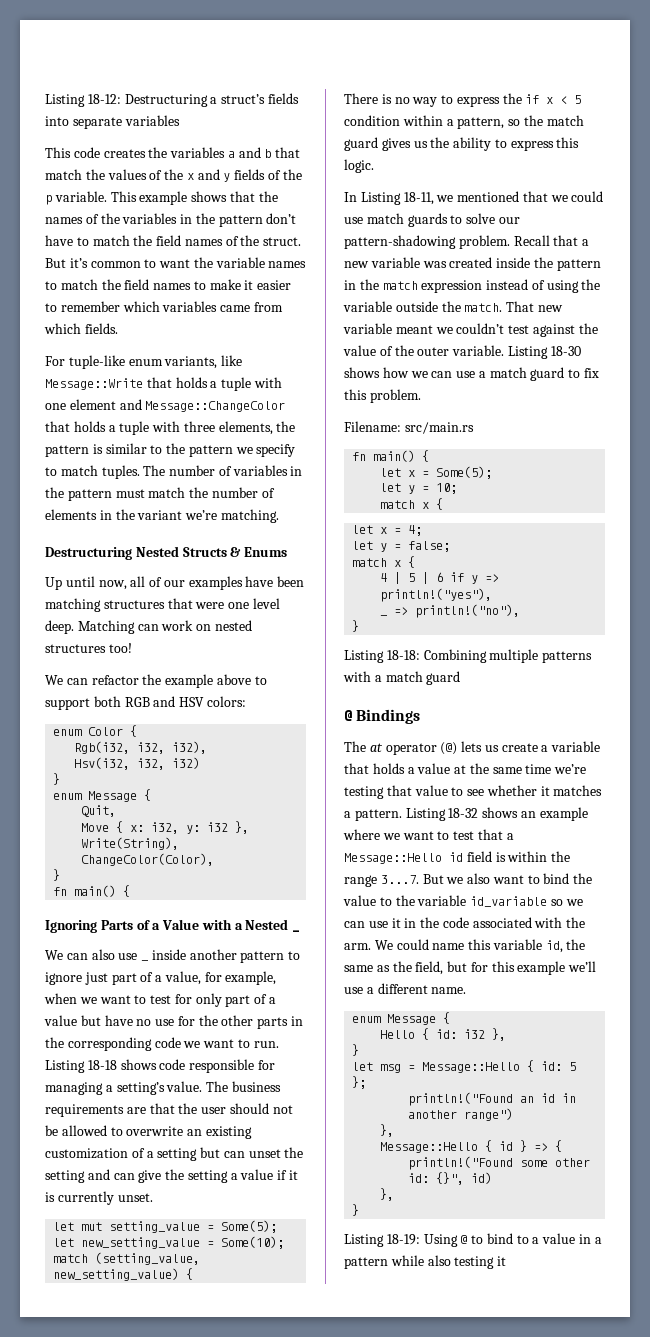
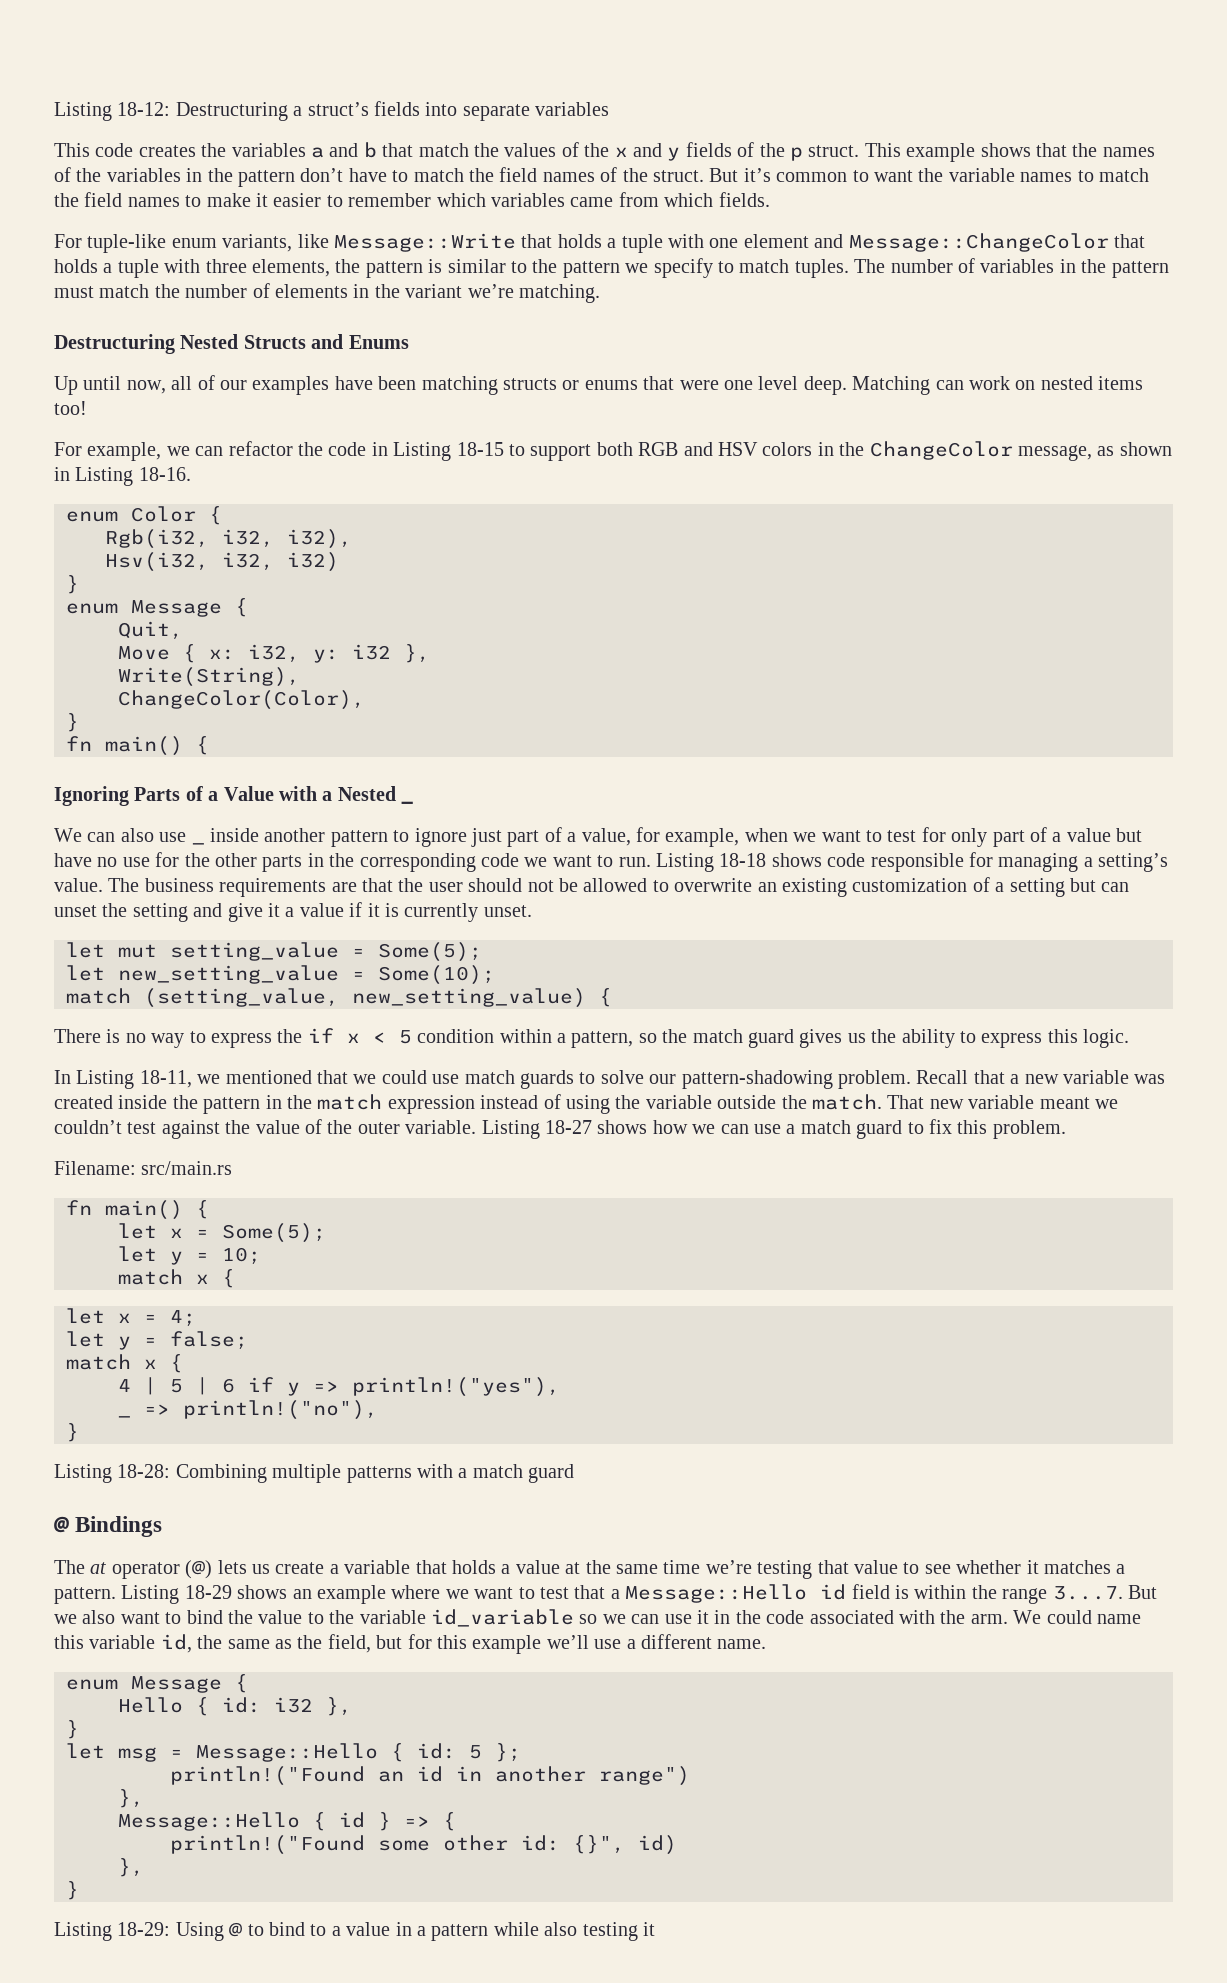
- This code creates the variables a and b that match the values of the x and y fields of the p variable.
+ This code creates the variables a and b that match the values of the x and y fields of the p struct.
- Destructuring Nested Structs & Enums
+ Destructuring Nested Structs and Enums
- Up until now, all of our examples have been matching structures that were one level deep.
+ Up until now, all of our examples have been matching structs or enums that were one level deep.
- Matching can work on nested structures too!
+ Matching can work on nested items too!
- We can refactor the example above to support both RGB and HSV colors:
+ For example, we can refactor the code in Listing 18-15 to support both RGB and HSV colors in the ChangeColor message, as shown in Listing 18-16.
- The business requirements are that the user should not be allowed to overwrite an existing customization of a setting but can unset the setting and can give the setting a value if it is currently unset.
+ The business requirements are that the user should not be allowed to overwrite an existing customization of a setting but can unset the setting and give it a value if it is currently unset.
- Listing 18-30 shows how we can use a match guard to fix this problem.
+ Listing 18-27 shows how we can use a match guard to fix this problem.
- Listing 18-18: Combining multiple patterns with a match guard
+ Listing 18-28: Combining multiple patterns with a match guard
- Listing 18-32 shows an example where we want to test that a Message::Hello id field is within the range 3...7. But we also want to bind the value to the variable id_variable so we can use it in the code associated with the arm.
+ Listing 18-29 shows an example where we want to test that a Message::Hello id field is within the range 3...7. But we also want to bind the value to the variable id_variable so we can use it in the code associated with the arm.
- Listing 18-19: Using @ to bind to a value in a pattern while also testing it
+ Listing 18-29: Using @ to bind to a value in a pattern while also testing it

